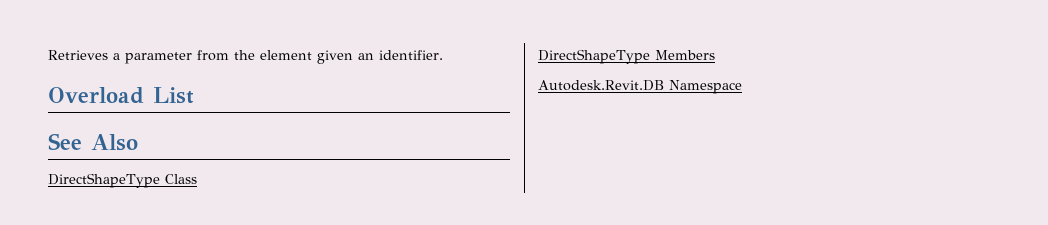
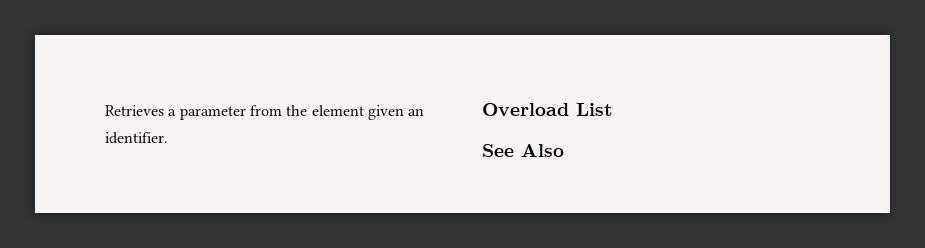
- DirectShapeType Class
- DirectShapeType Members
- Autodesk.Revit.DB Namespace

